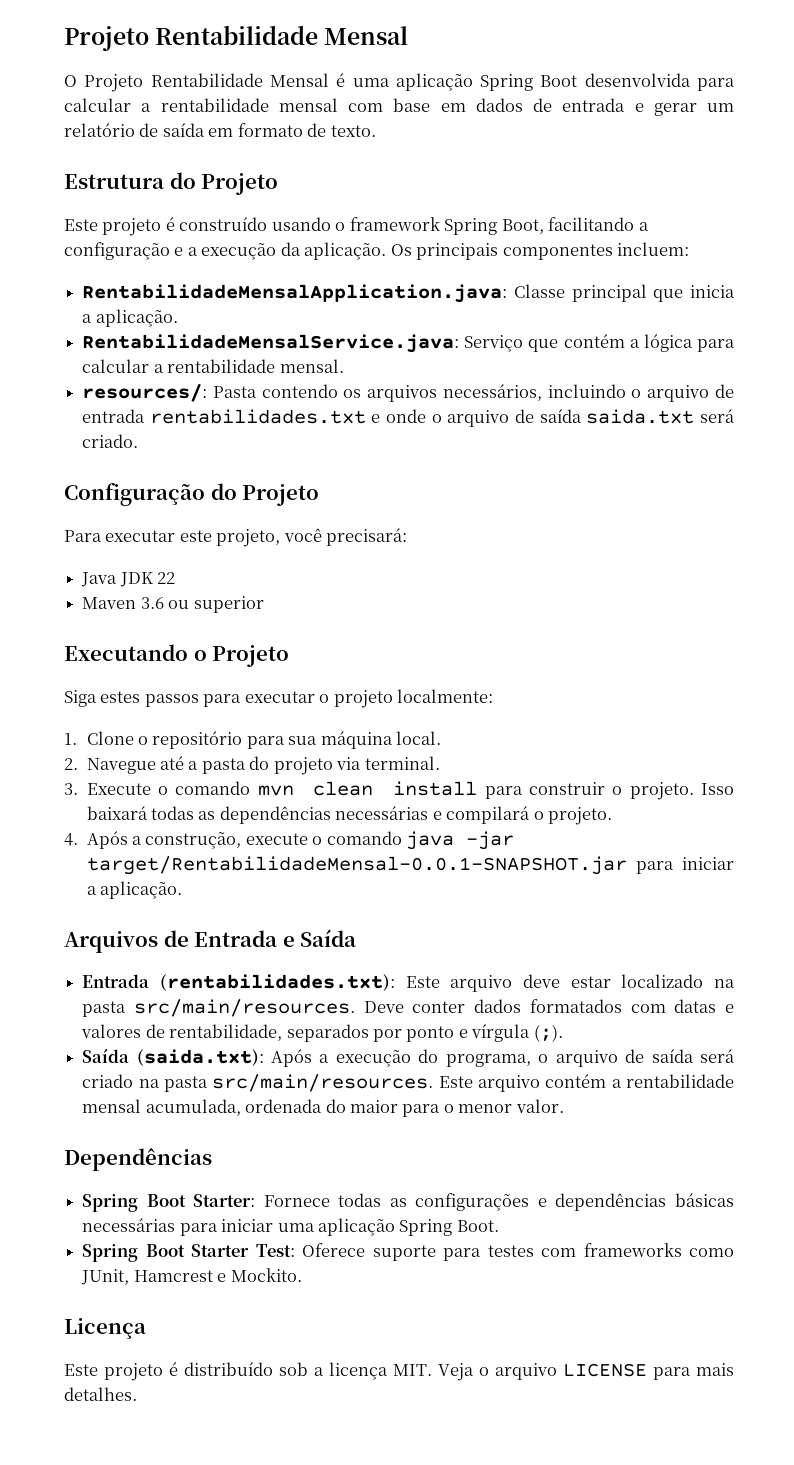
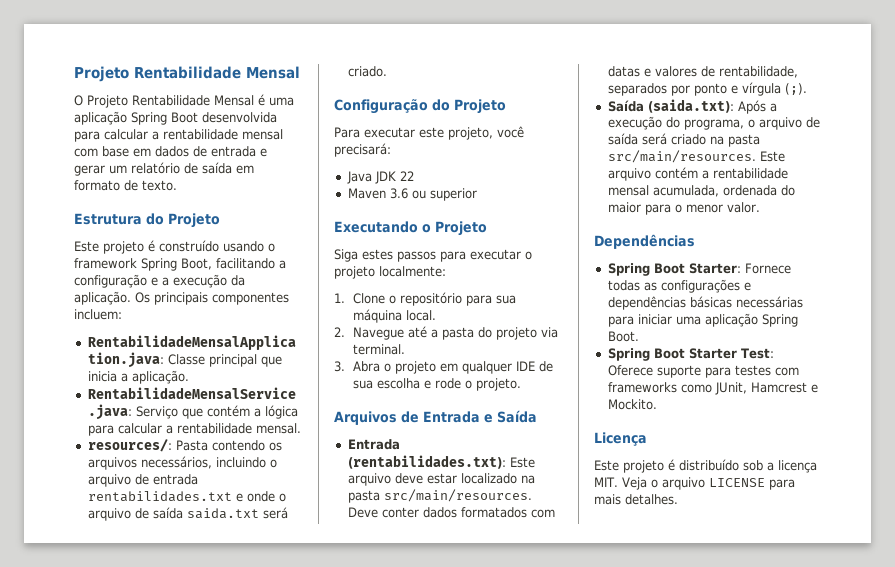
- 3. Execute o comando mvn clean install para construir o projeto. Isso baixará todas as dependências necessárias e compilará o projeto.
- 4. Após a construção, execute o comando java -jar target/RentabilidadeMensal-0.0.1-SNAPSHOT.jar para iniciar a aplicação.
+ 3. Abra o projeto em qualquer IDE de sua escolha e rode o projeto.

